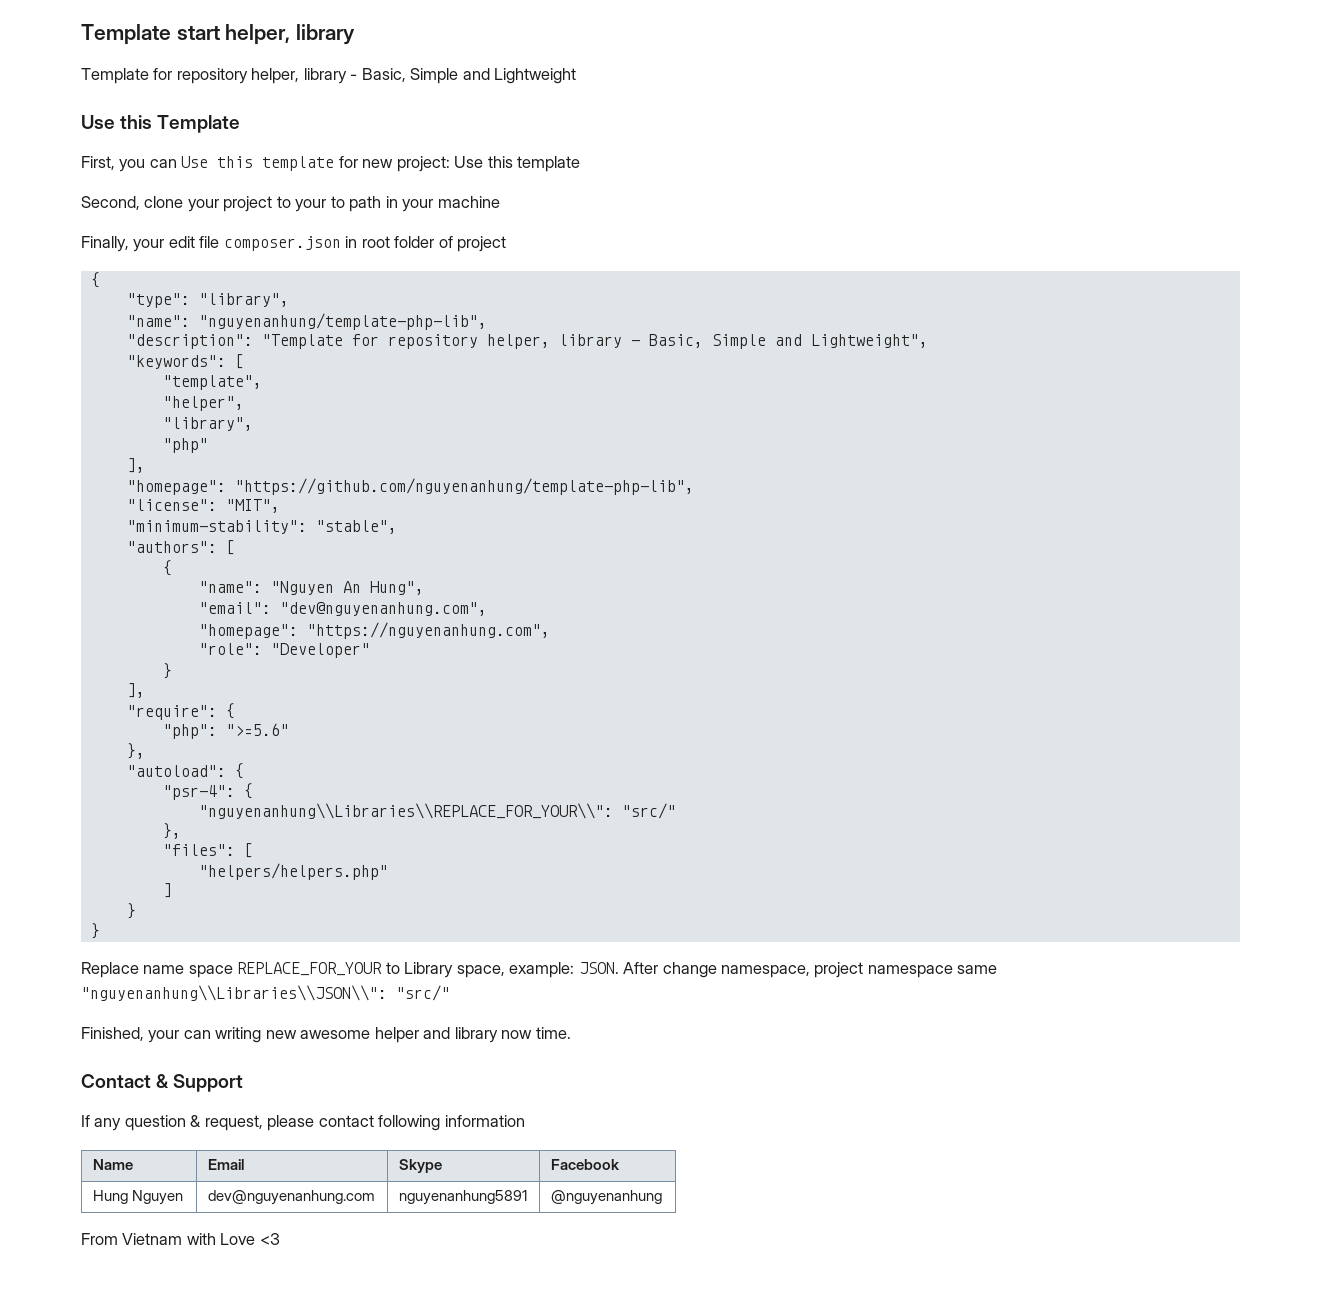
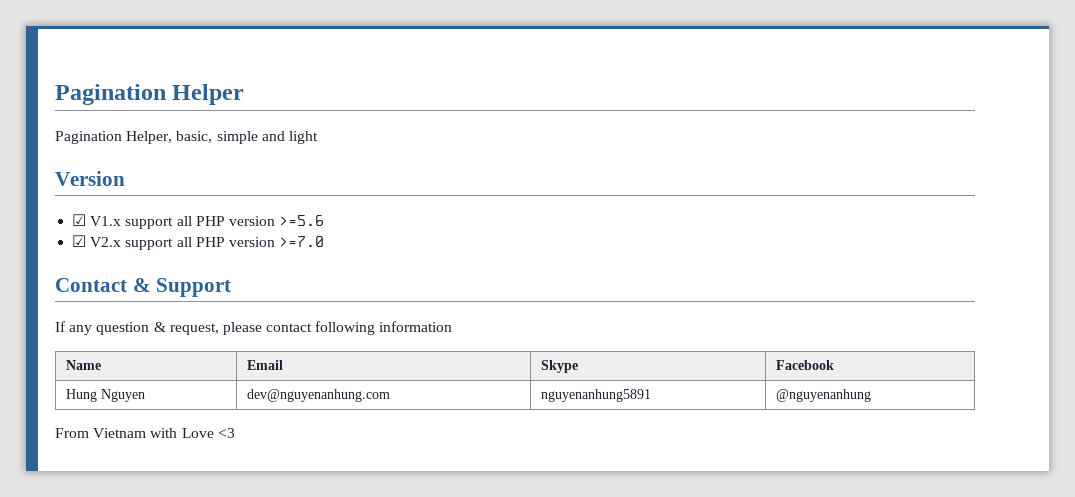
- Template start helper, library
- Template for repository helper, library - Basic, Simple and Lightweight
- Use this Template
- First, you can Use this template for new project: Use this template
- Second, clone your project to your to path in your machine
- Finally, your edit file composer.json in root folder of project
- {
- "type": "library",
- "name": "nguyenanhung/template-php-lib",
- "description": "Template for repository helper, library - Basic, Simple and Lightweight",
- "keywords": [
- "template",
- "helper",
- "library",
- "php"
- ],
- "homepage": "https://github.com/nguyenanhung/template-php-lib",
- "license": "MIT",
- "minimum-stability": "stable",
- "authors": [
- {
- "name": "Nguyen An Hung",
- "email": "dev@nguyenanhung.com",
- "homepage": "https://nguyenanhung.com",
- "role": "Developer"
- }
- ],
- "require": {
- "php": ">=5.6"
- },
- "autoload": {
- "psr-4": {
- "nguyenanhung\\Libraries\\REPLACE_FOR_YOUR\\": "src/"
- },
- "files": [
- "helpers/helpers.php"
- ]
- }
- }
- Replace name space REPLACE_FOR_YOUR to Library space, example: JSON. After change namespace, project namespace same "nguyenanhung\\Libraries\\JSON\\": "src/"
- Finished, your can writing new awesome helper and library now time.
+ Pagination Helper
+ Pagination Helper, basic, simple and light
+ Version
+ ☑ V1.x support all PHP version >=5.6
+ ☑ V2.x support all PHP version >=7.0

